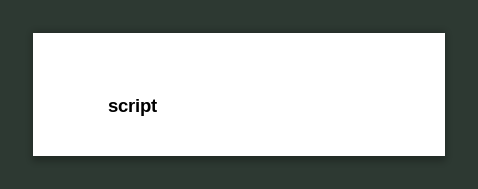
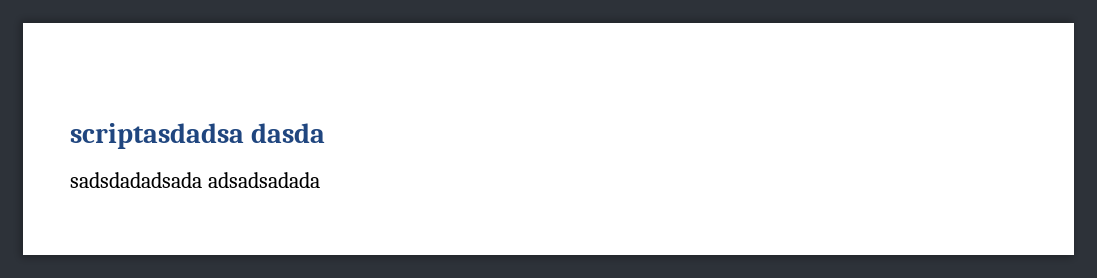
- script
+ scriptasdadsa dasda
+ sadsdadadsada adsadsadada

